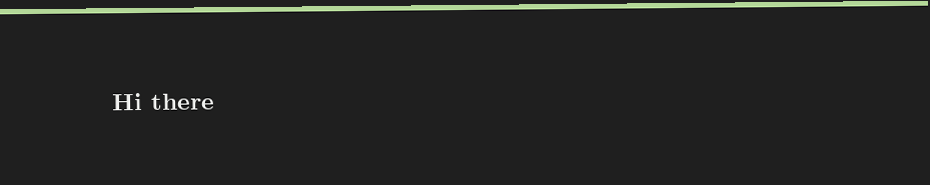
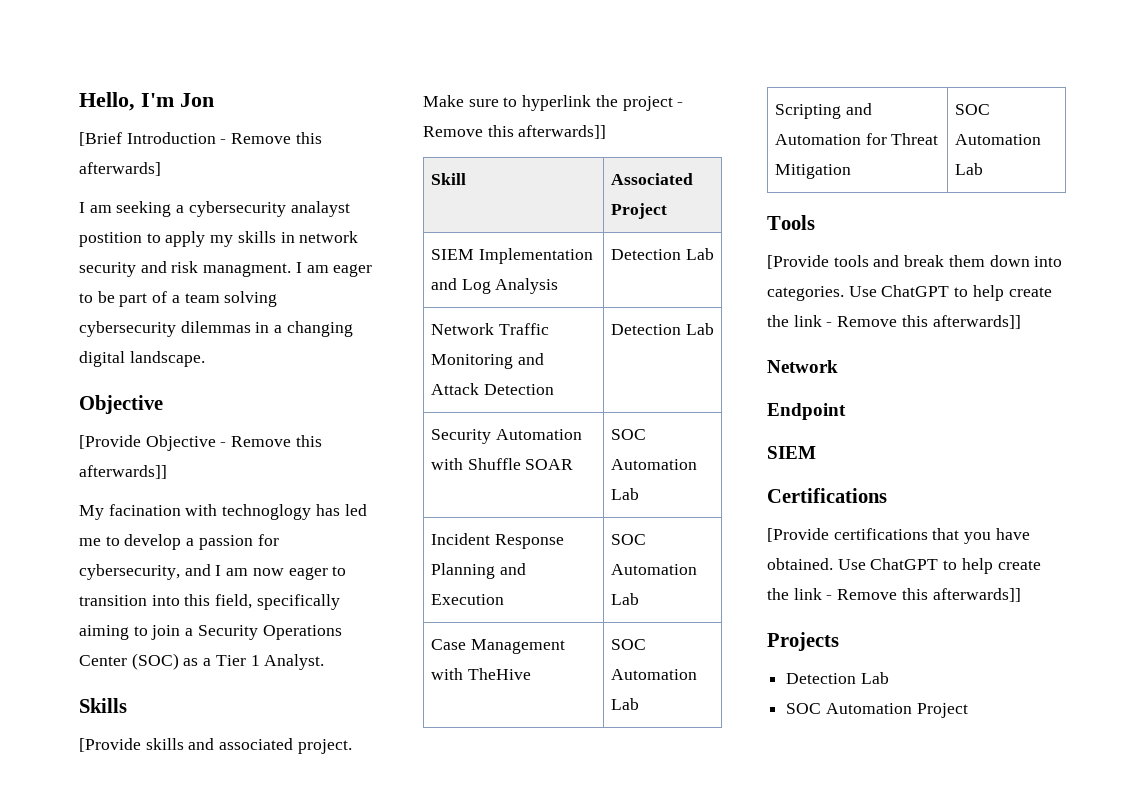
- Hi there
+ Hello, I'm Jon
+ [Brief Introduction - Remove this afterwards]
+ I am seeking a cybersecurity analayst postition to apply my skills in network security and risk managment. I am eager to be part of a team solving cybersecurity dilemmas in a changing digital landscape.
+ Objective
+ [Provide Objective - Remove this afterwards]]
+ My facination with technoglogy has led me to develop a passion for cybersecurity, and I am now eager to transition into this field, specifically aiming to join a Security Operations Center (SOC) as a Tier 1 Analyst.
+ Skills
+ [Provide skills and associated project. Make sure to hyperlink the project - Remove this afterwards]]
+ Skill | Associated Project
+ SIEM Implementation and Log Analysis | Detection Lab
+ Network Traffic Monitoring and Attack Detection | Detection Lab
+ Security Automation with Shuffle SOAR | SOC Automation Lab
+ Incident Response Planning and Execution | SOC Automation Lab
+ Case Management with TheHive | SOC Automation Lab
+ Scripting and Automation for Threat Mitigation | SOC Automation Lab
+ Tools
+ [Provide tools and break them down into categories. Use ChatGPT to help create the link - Remove this afterwards]]
+ Network
+ Endpoint
+ SIEM
+ Certifications
+ [Provide certifications that you have obtained. Use ChatGPT to help create the link - Remove this afterwards]]
+ Projects
+ Detection Lab
+ SOC Automation Project

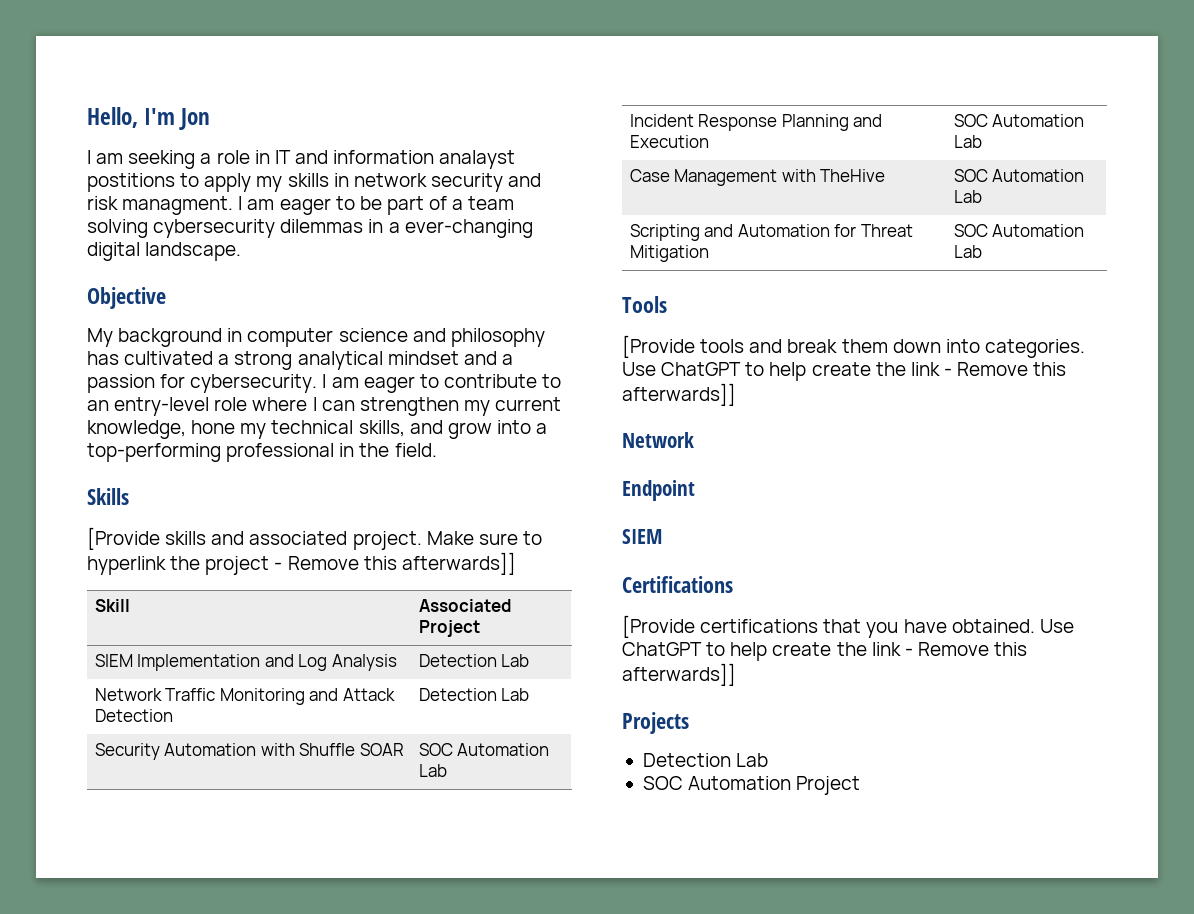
- [Brief Introduction - Remove this afterwards]
- I am seeking a cybersecurity analayst postition to apply my skills in network security and risk managment.
+ I am seeking a role in IT and information analayst postitions to apply my skills in network security and risk managment.
- I am eager to be part of a team solving cybersecurity dilemmas in a changing digital landscape.
+ I am eager to be part of a team solving cybersecurity dilemmas in a ever-changing digital landscape.
- [Provide Objective - Remove this afterwards]]
- My facination with technoglogy has led me to develop a passion for cybersecurity, and I am now eager to transition into this field, specifically aiming to join a Security Operations Center (SOC) as a Tier 1 Analyst.
+ My background in computer science and philosophy has cultivated a strong analytical mindset and a passion for cybersecurity. I am eager to contribute to an entry-level role where I can strengthen my current knowledge, hone my technical skills, and grow into a top-performing professional in the field.

